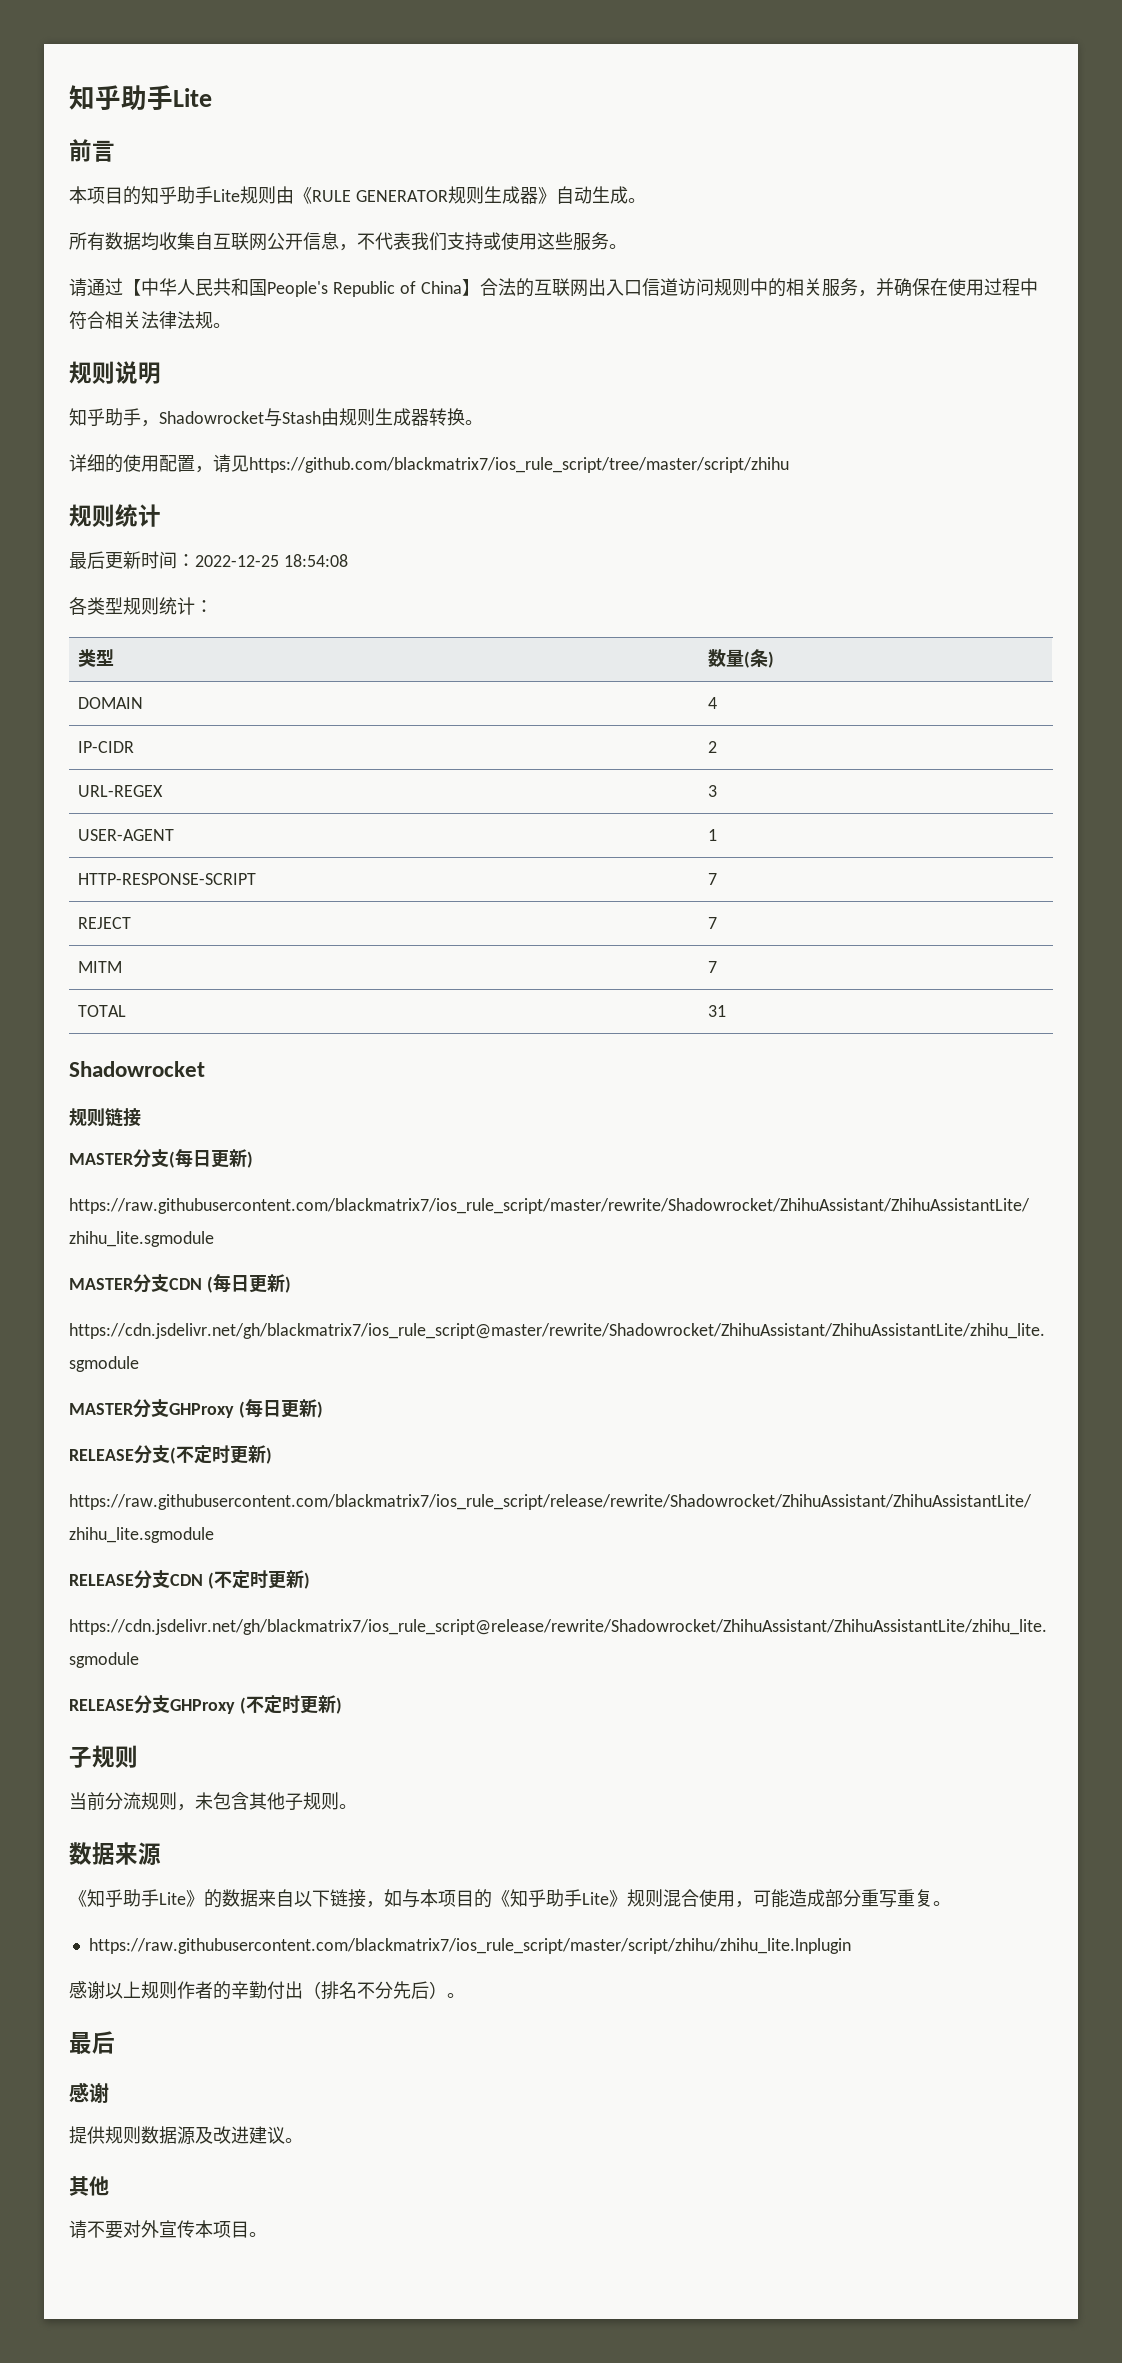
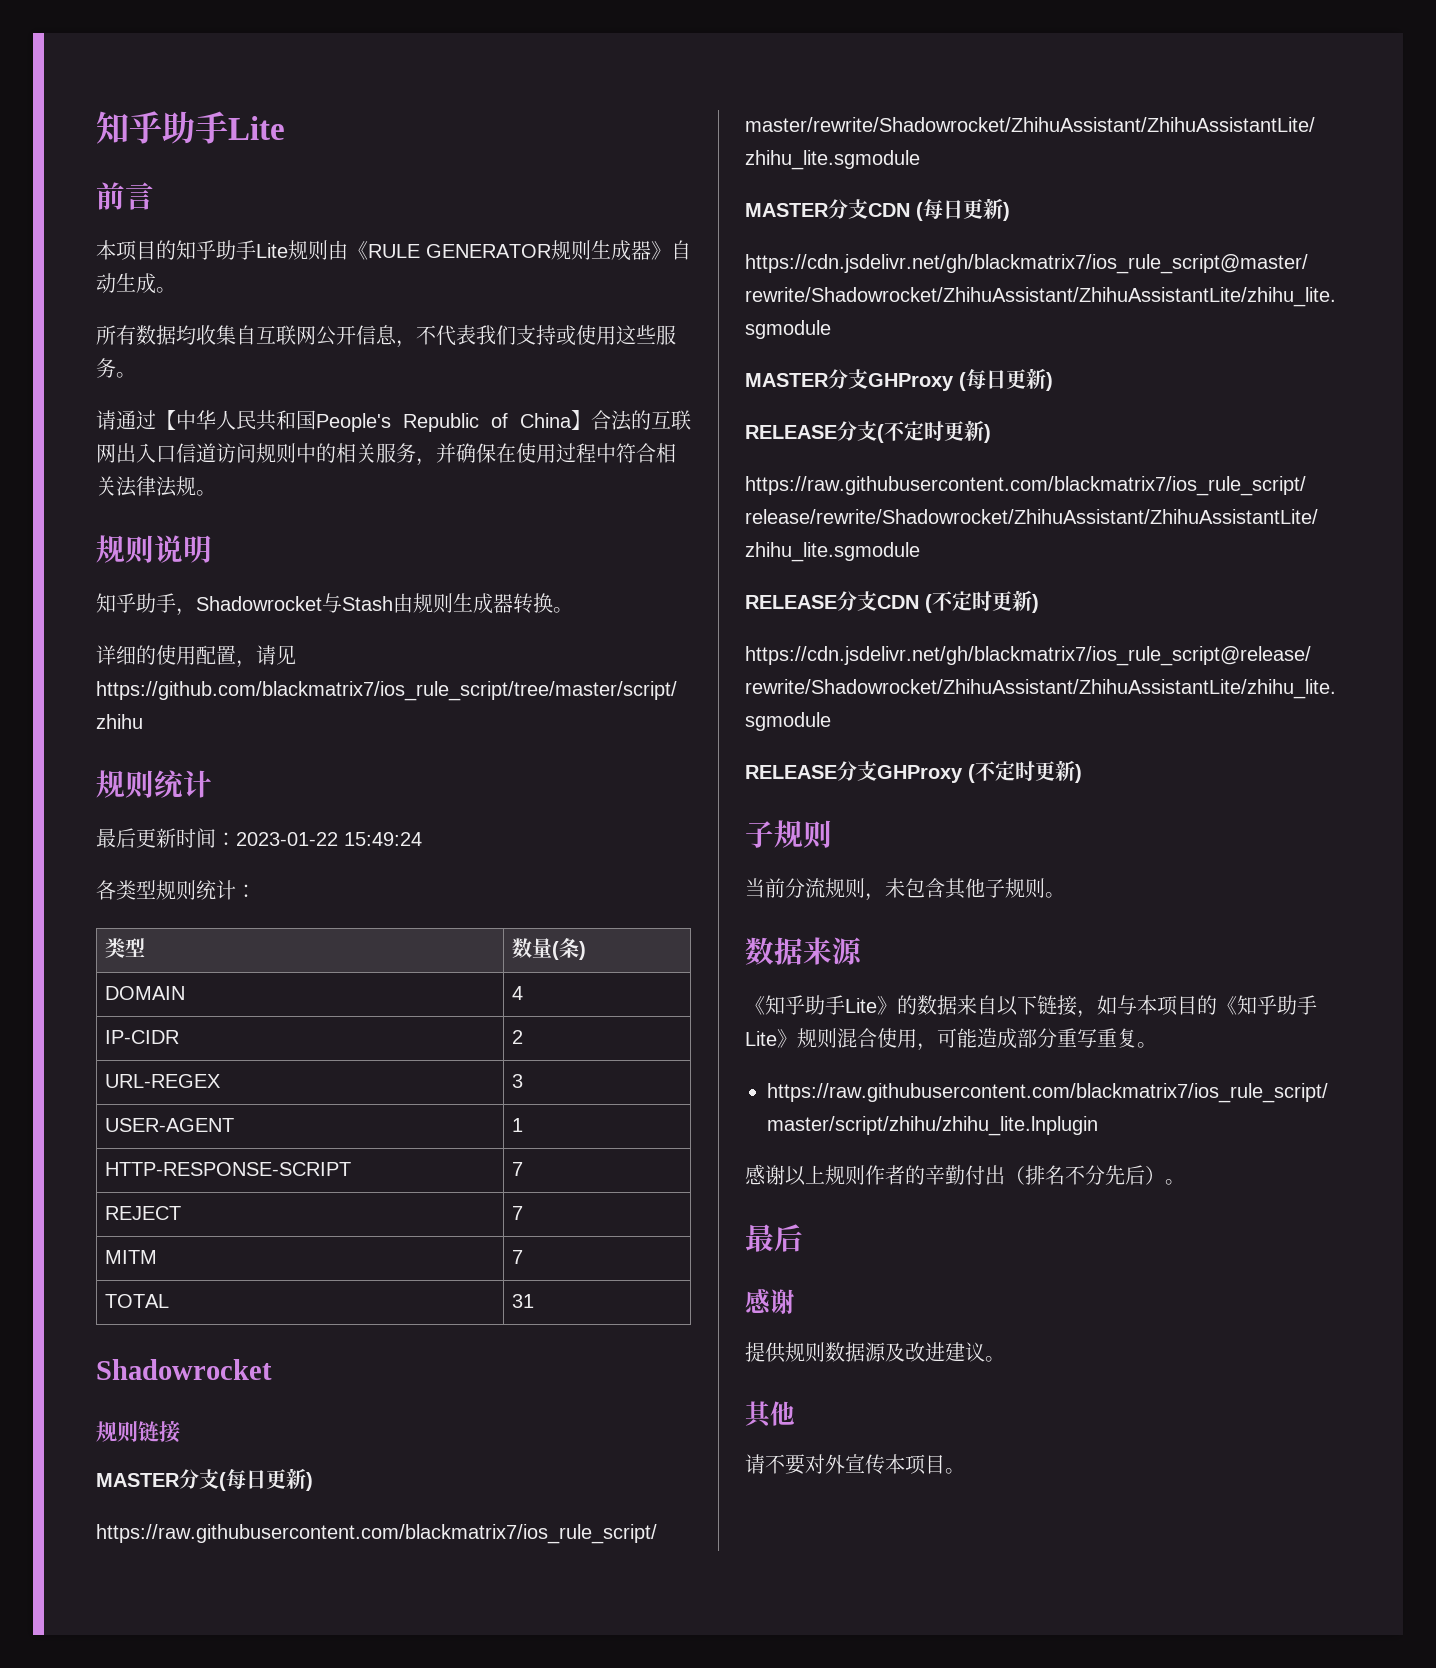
- 最后更新时间：2022-12-25 18:54:08
+ 最后更新时间：2023-01-22 15:49:24

